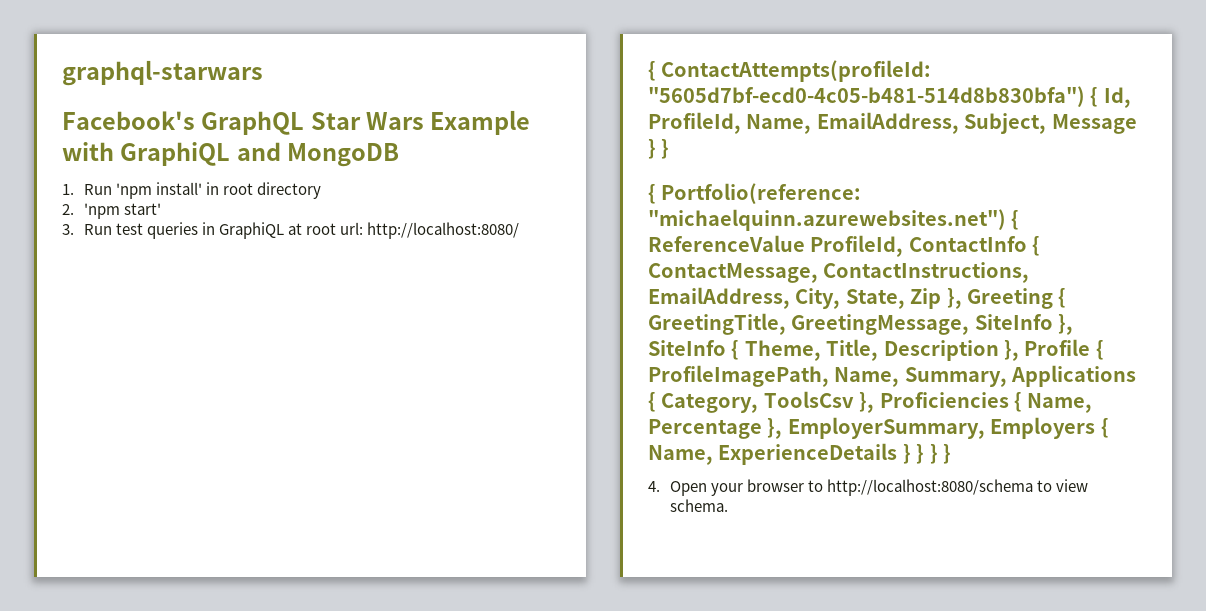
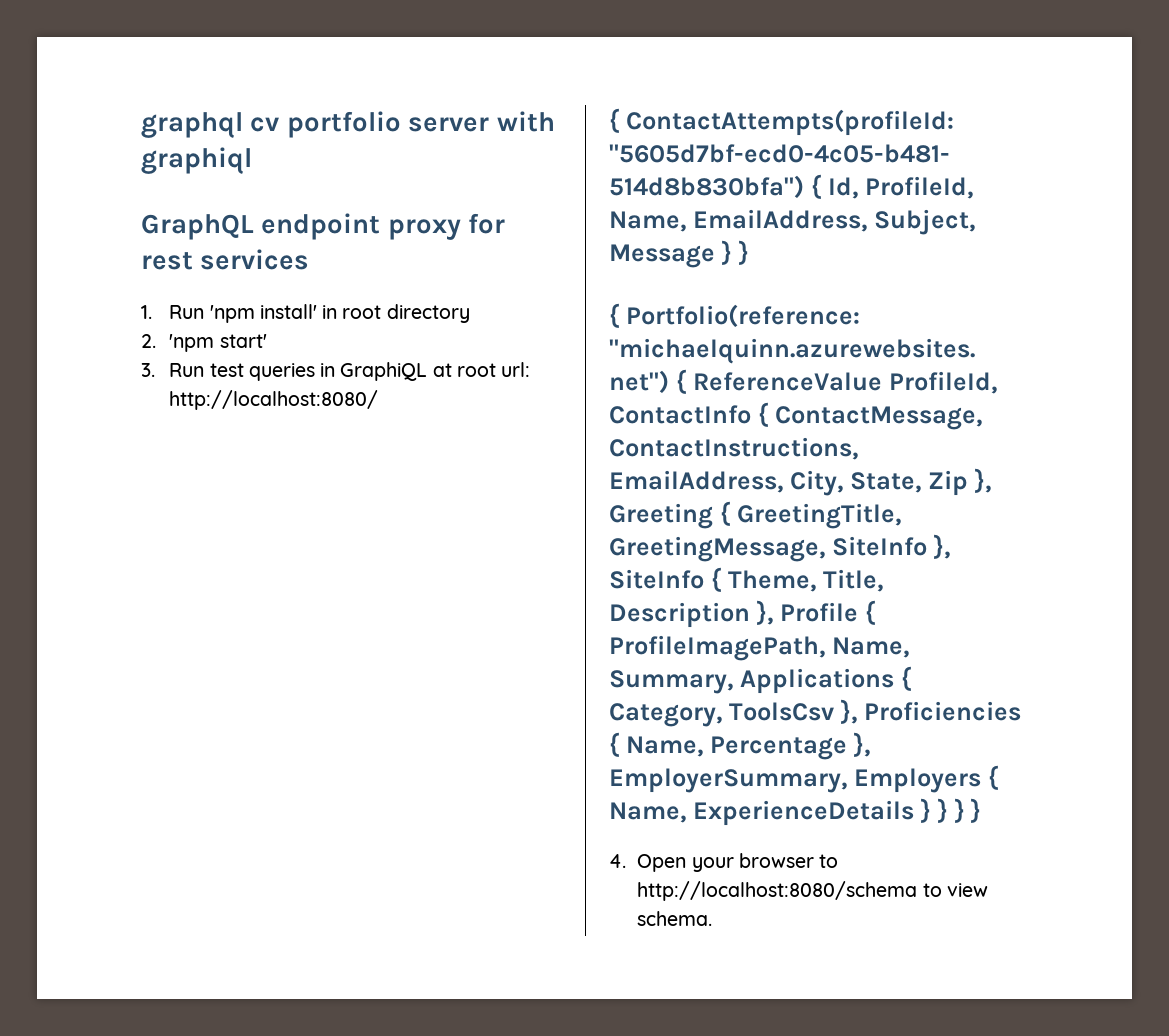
- graphql-starwars
- Facebook's GraphQL Star Wars Example with GraphiQL and MongoDB
+ graphql cv portfolio server with graphiql
+ GraphQL endpoint proxy for rest services

